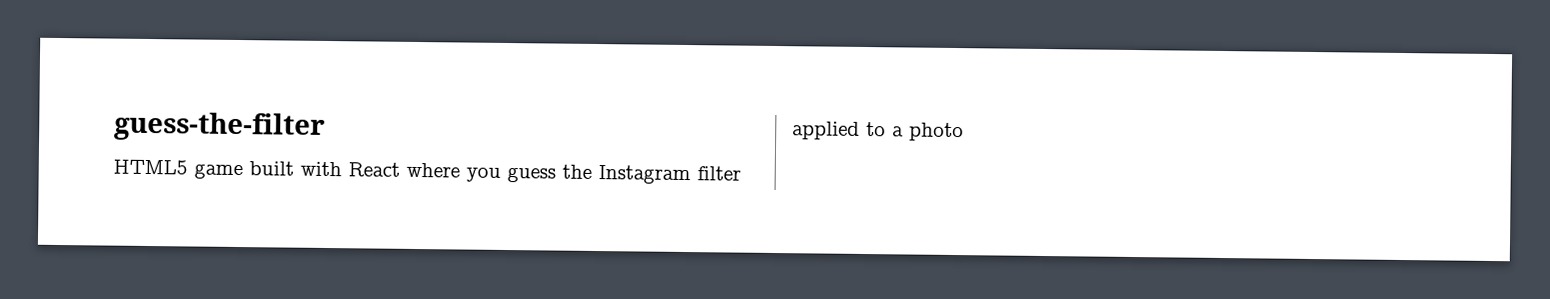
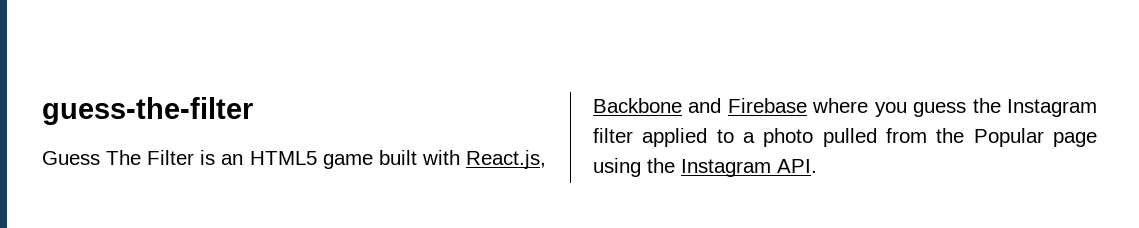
- HTML5 game built with React where you guess the Instagram filter applied to a photo
+ Guess The Filter is an HTML5 game built with React.js, Backbone and Firebase where you guess the Instagram filter applied to a photo pulled from the Popular page using the Instagram API.

